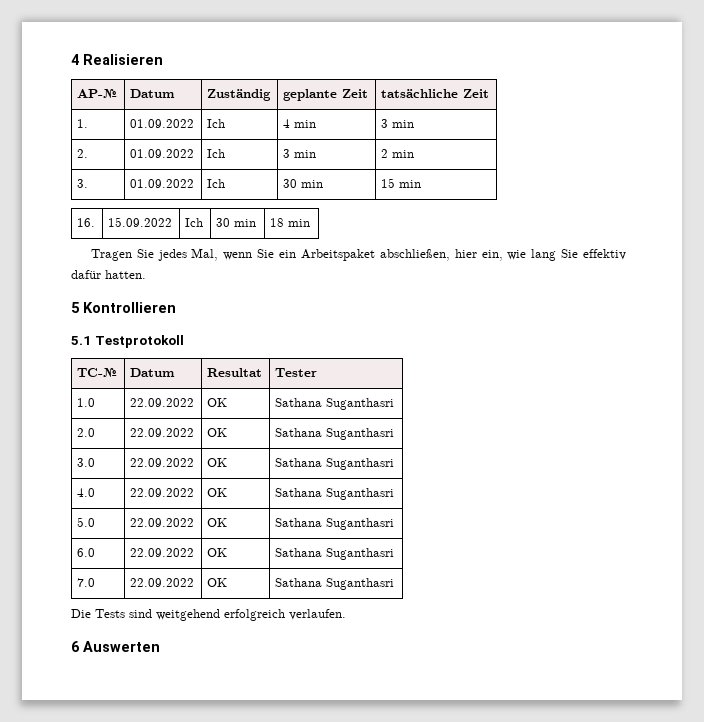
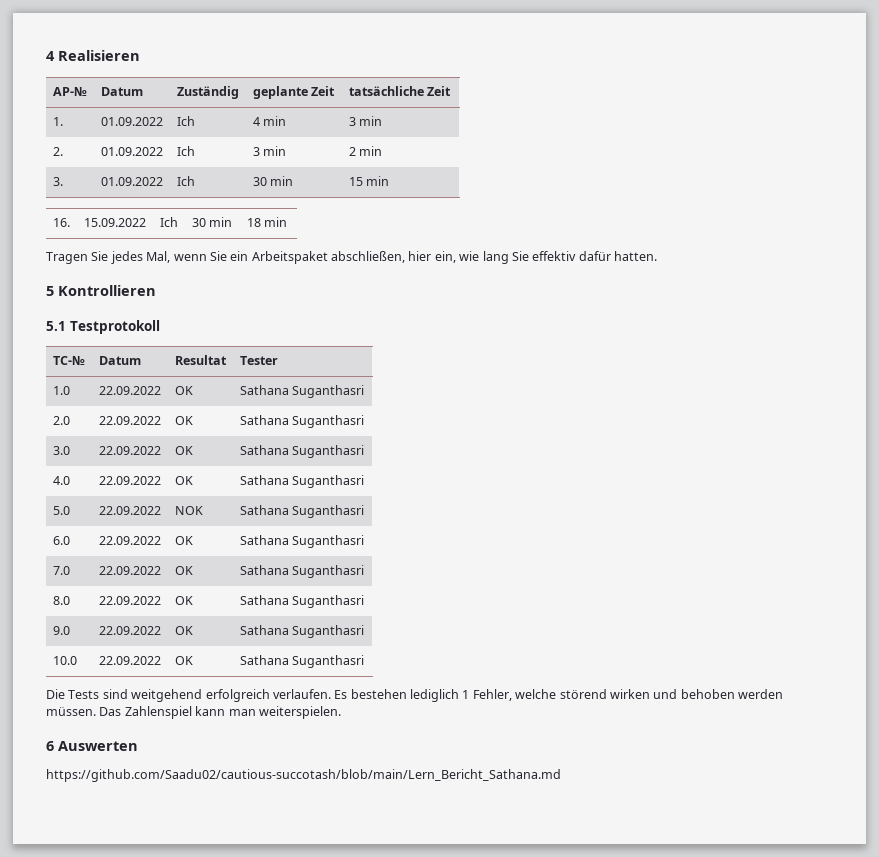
- 5.0 | 22.09.2022 | OK | Sathana Suganthasri
+ 5.0 | 22.09.2022 | NOK | Sathana Suganthasri
+ 8.0 | 22.09.2022 | OK | Sathana Suganthasri
+ 9.0 | 22.09.2022 | OK | Sathana Suganthasri
+ 10.0 | 22.09.2022 | OK | Sathana Suganthasri
+ Es bestehen lediglich 1 Fehler, welche störend wirken und behoben werden müssen. Das Zahlenspiel kann man weiterspielen.
+ https://github.com/Saadu02/cautious-succotash/blob/main/Lern_Bericht_Sathana.md

